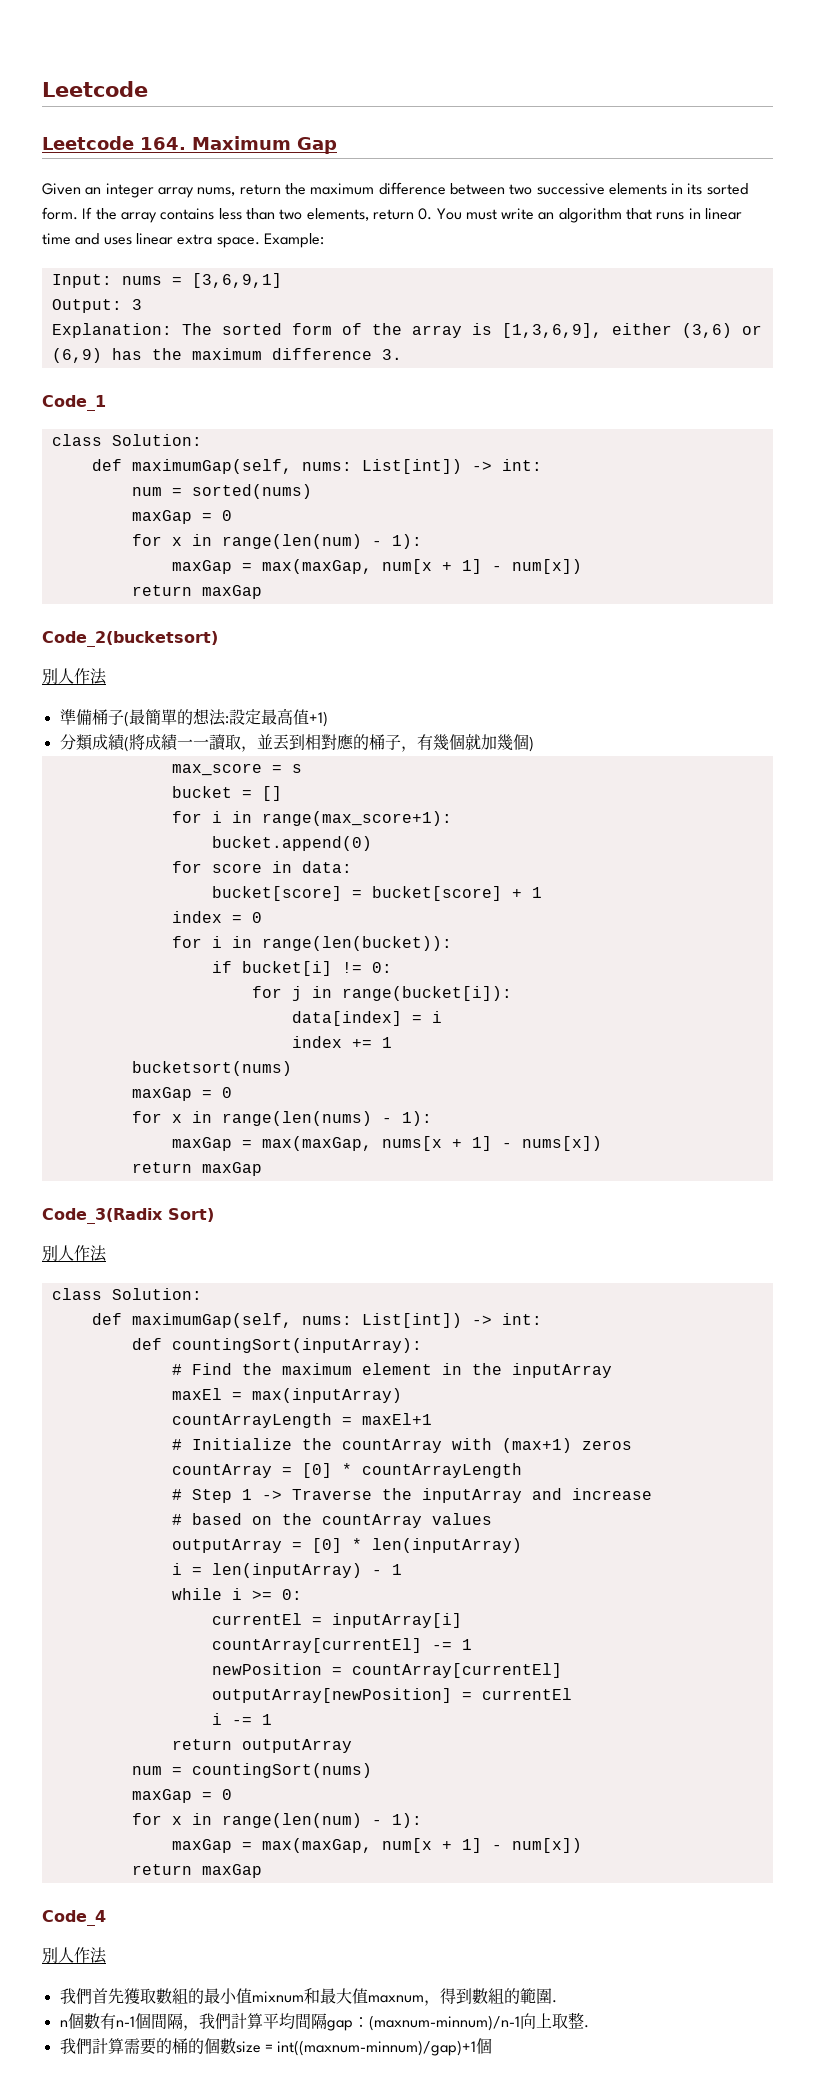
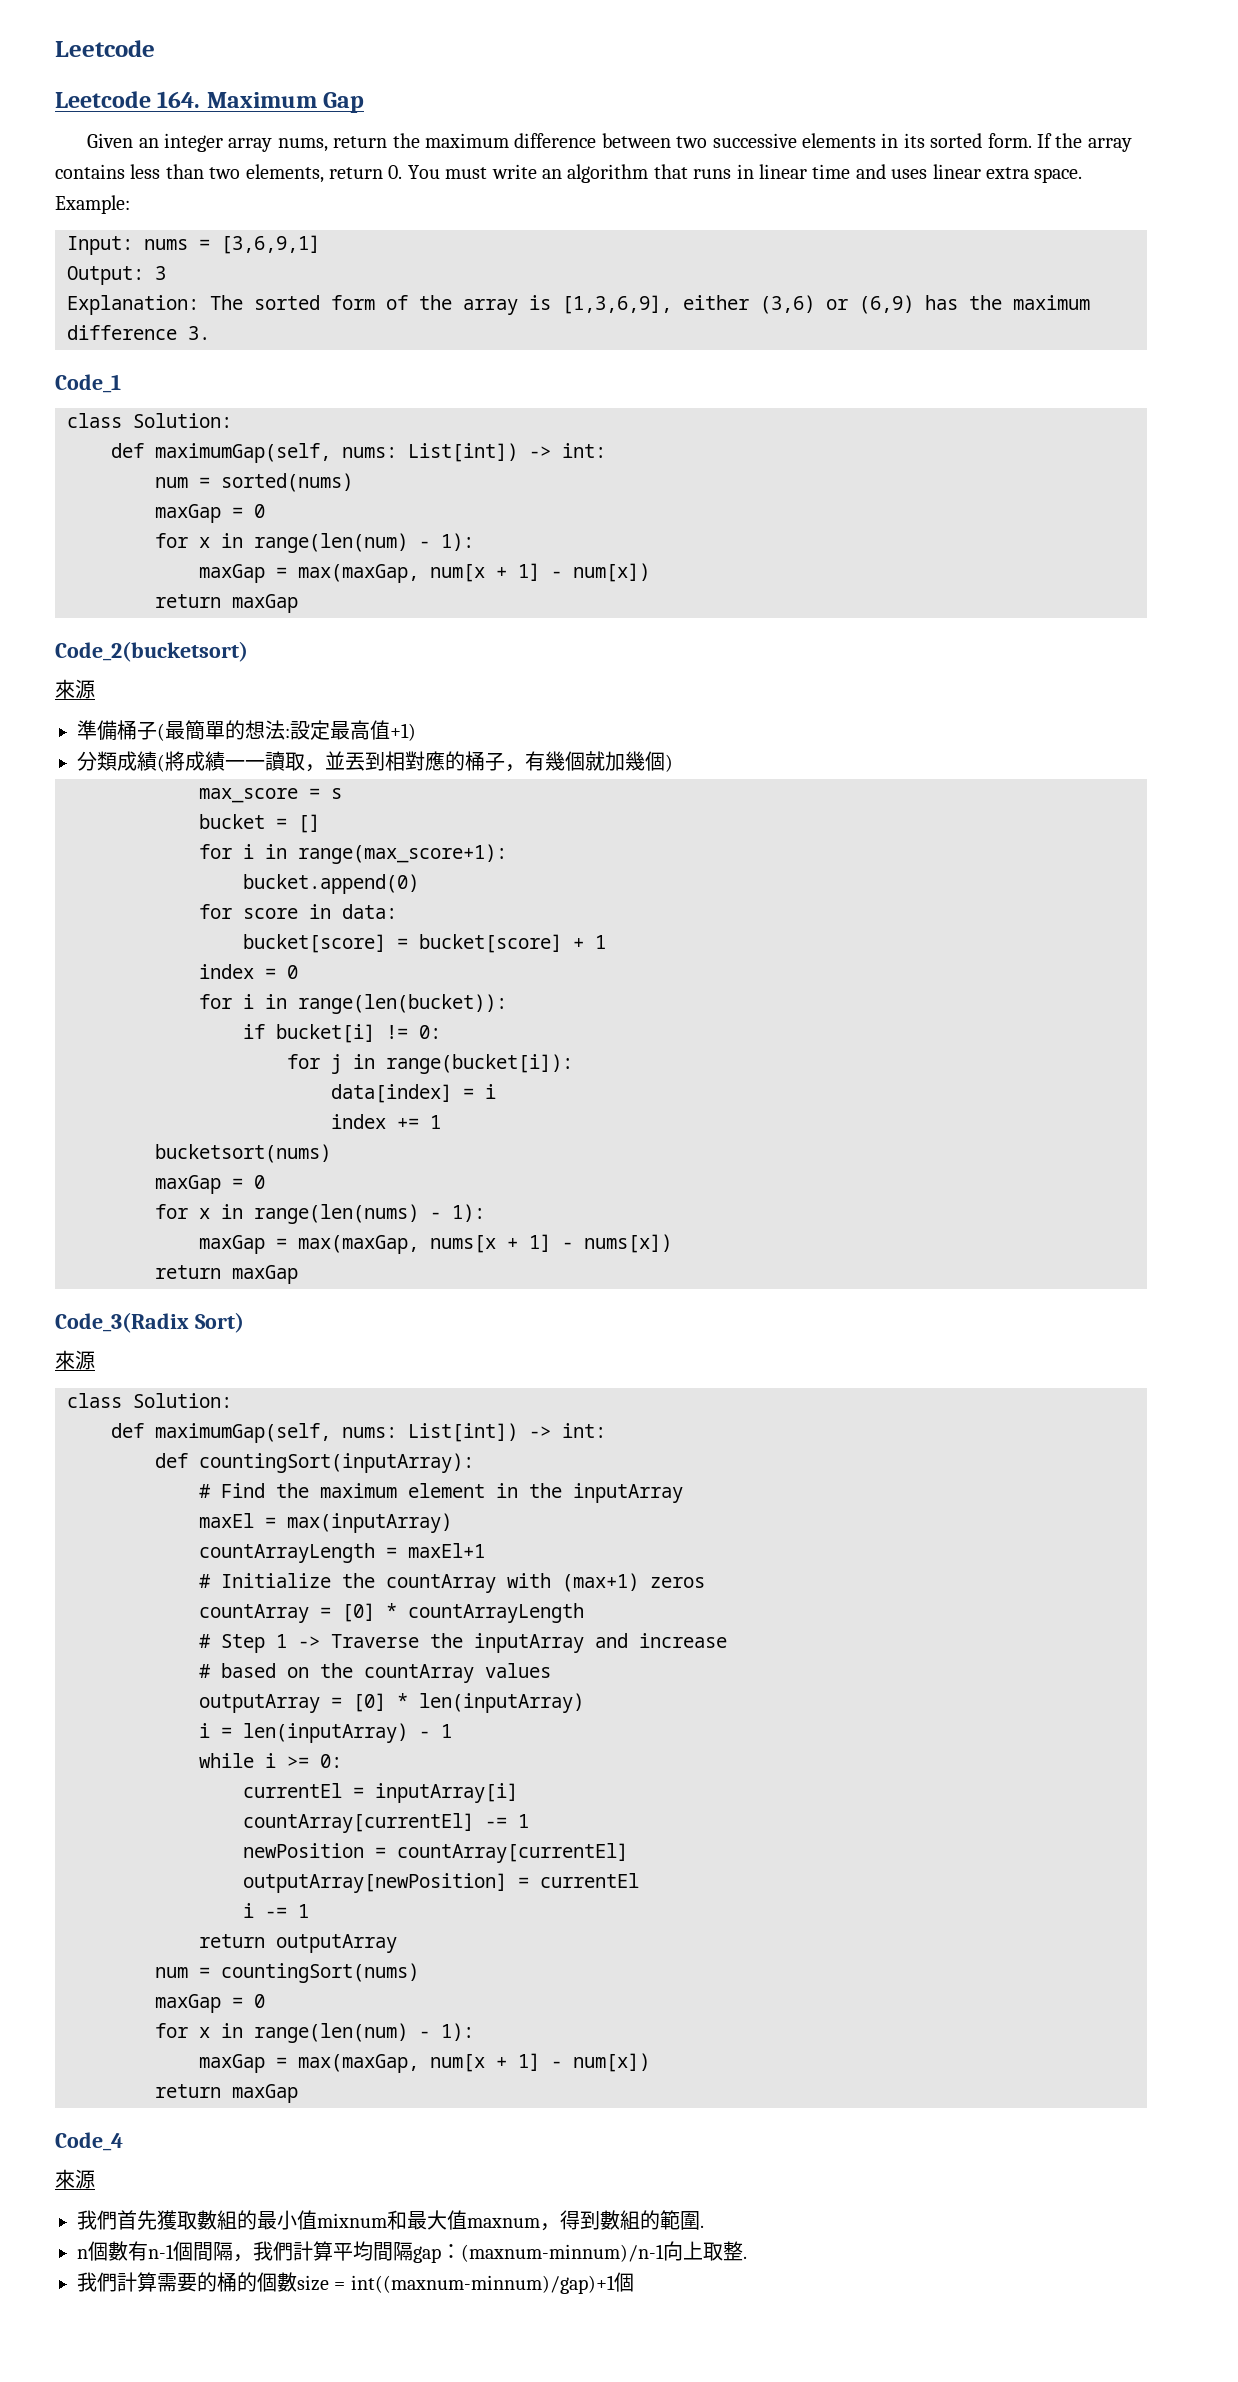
  Code_2(bucketsort)
- 別人作法
+ 來源
  Code_3(Radix Sort)
- 別人作法
+ 來源
  Code_4
- 別人作法
+ 來源

